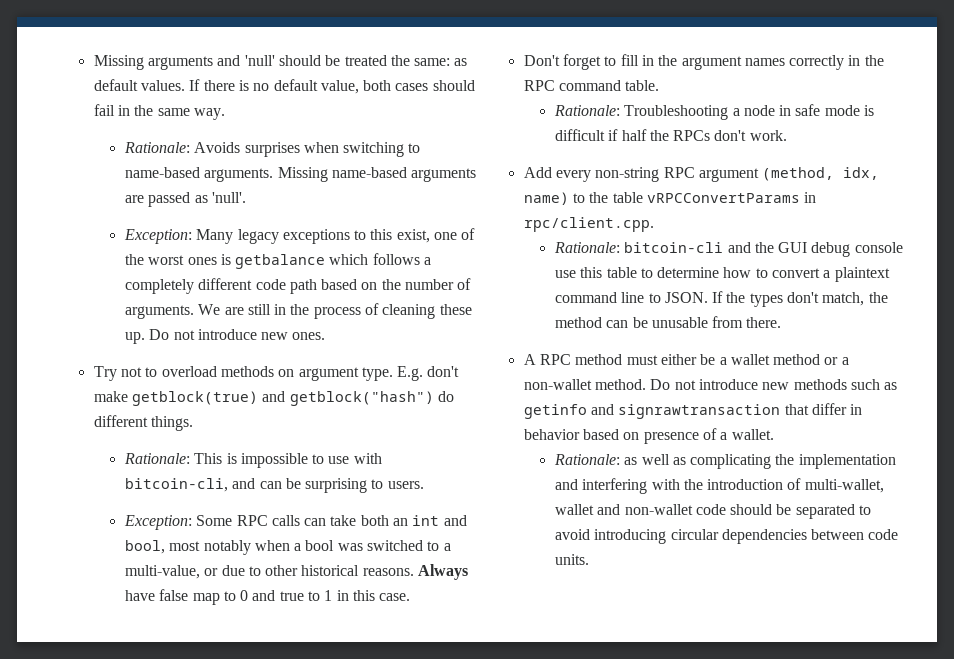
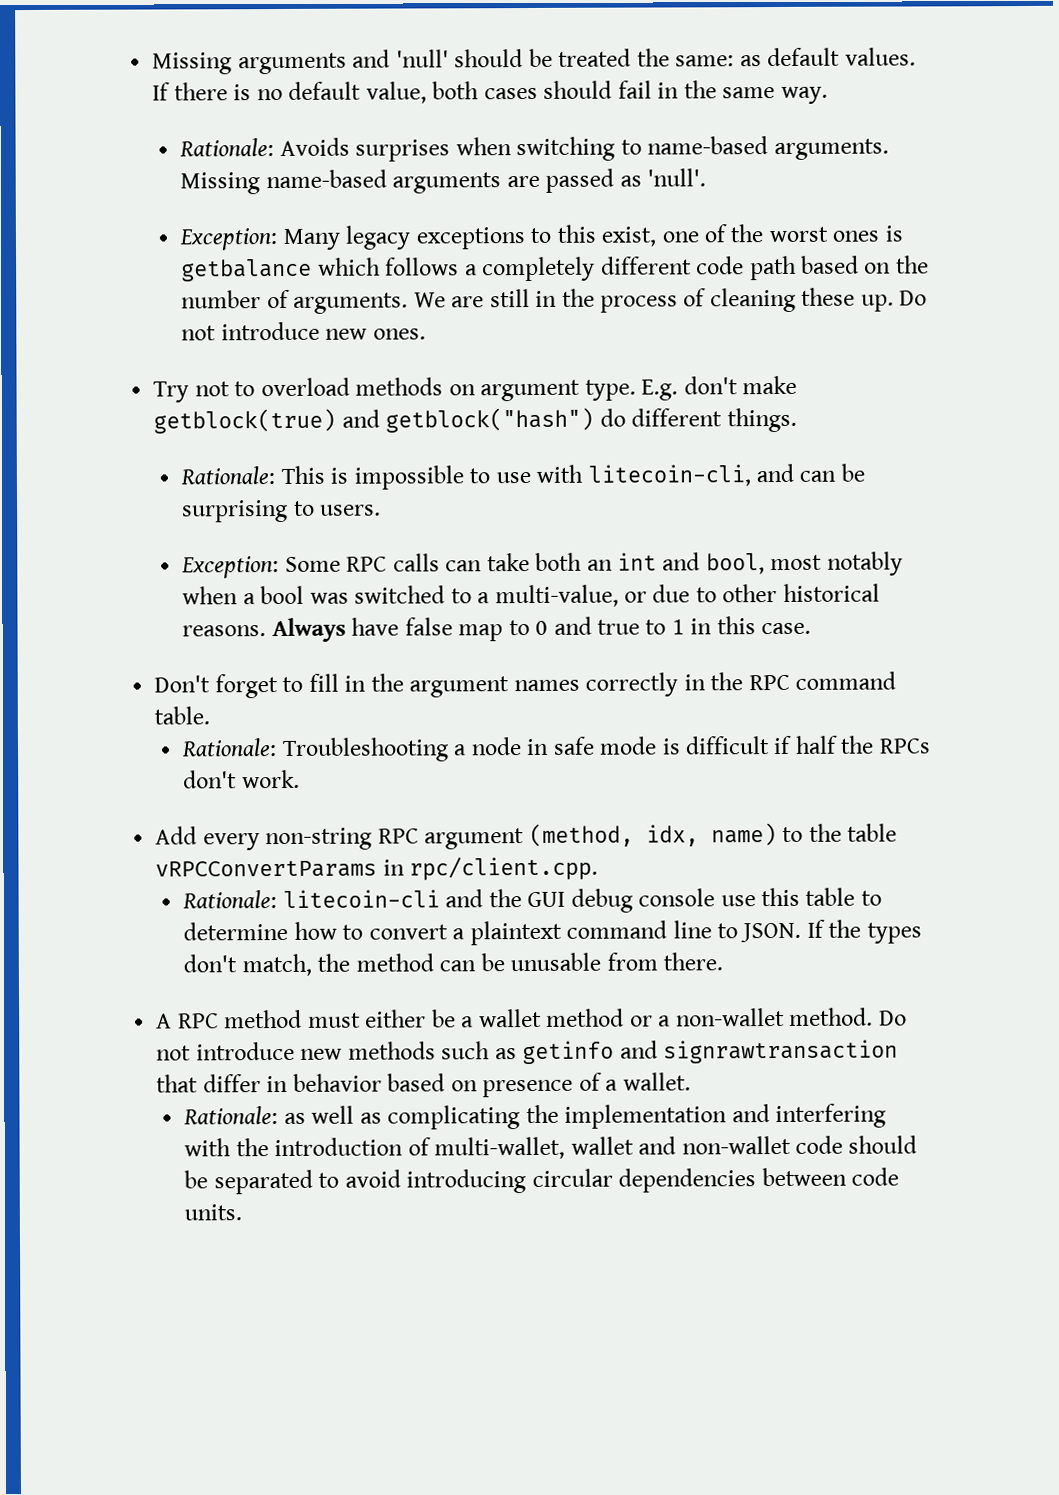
- Rationale: This is impossible to use with bitcoin-cli, and can be surprising to users.
+ Rationale: This is impossible to use with litecoin-cli, and can be surprising to users.
- Rationale: bitcoin-cli and the GUI debug console use this table to determine how to convert a plaintext command line to JSON.
+ Rationale: litecoin-cli and the GUI debug console use this table to determine how to convert a plaintext command line to JSON.

